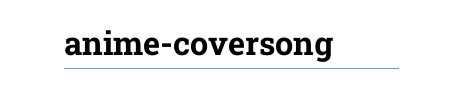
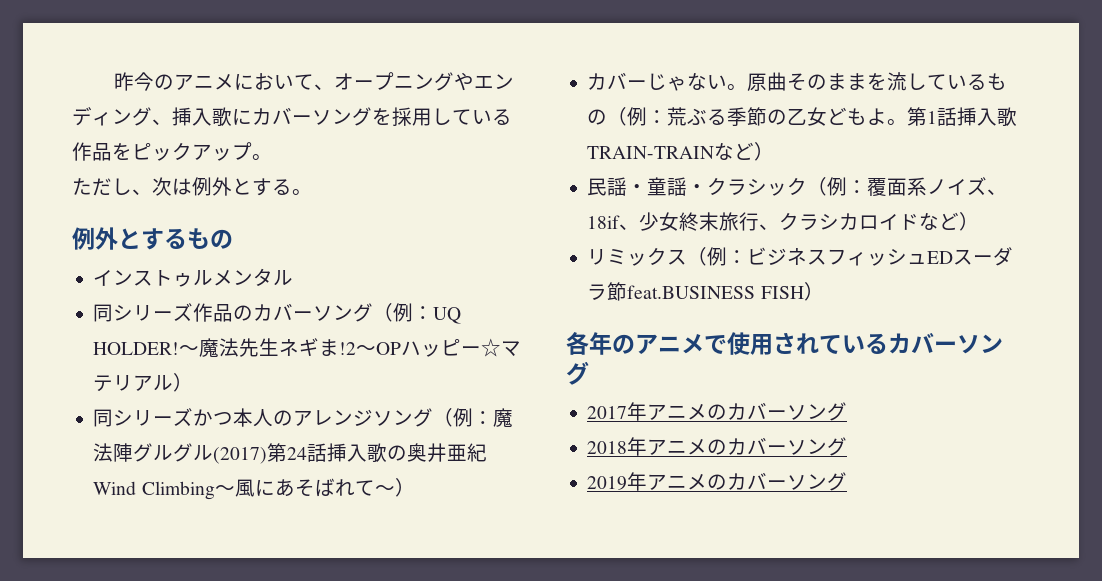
- anime-coversong
+ 昨今のアニメにおいて、オープニングやエンディング、挿入歌にカバーソングを採用している作品をピックアップ。
+ ただし、次は例外とする。
+ 例外とするもの
+ インストゥルメンタル
+ 同シリーズ作品のカバーソング（例：UQ HOLDER!～魔法先生ネギま!2～OPハッピー☆マテリアル）
+ 同シリーズかつ本人のアレンジソング（例：魔法陣グルグル(2017)第24話挿入歌の奥井亜紀Wind Climbing〜風にあそばれて〜）
+ カバーじゃない。原曲そのままを流しているもの（例：荒ぶる季節の乙女どもよ。第1話挿入歌TRAIN-TRAINなど）
+ 民謡・童謡・クラシック（例：覆面系ノイズ、18if、少女終末旅行、クラシカロイドなど）
+ リミックス（例：ビジネスフィッシュEDスーダラ節feat.BUSINESS FISH）
+ 各年のアニメで使用されているカバーソング
+ 2017年アニメのカバーソング
+ 2018年アニメのカバーソング
+ 2019年アニメのカバーソング

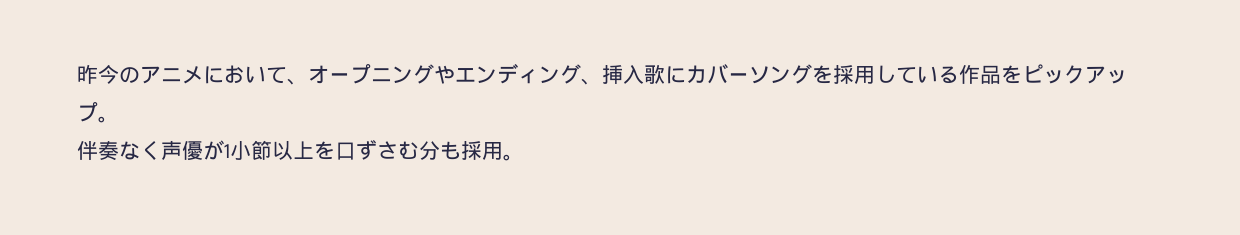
- ただし、次は例外とする。
- 例外とするもの
- インストゥルメンタル
- 同シリーズ作品のカバーソング（例：UQ HOLDER!～魔法先生ネギま!2～OPハッピー☆マテリアル）
- 同シリーズかつ本人のアレンジソング（例：魔法陣グルグル(2017)第24話挿入歌の奥井亜紀Wind Climbing〜風にあそばれて〜）
- カバーじゃない。原曲そのままを流しているもの（例：荒ぶる季節の乙女どもよ。第1話挿入歌TRAIN-TRAINなど）
- 民謡・童謡・クラシック（例：覆面系ノイズ、18if、少女終末旅行、クラシカロイドなど）
- リミックス（例：ビジネスフィッシュEDスーダラ節feat.BUSINESS FISH）
- 各年のアニメで使用されているカバーソング
- 2017年アニメのカバーソング
- 2018年アニメのカバーソング
- 2019年アニメのカバーソング
+ 伴奏なく声優が1小節以上を口ずさむ分も採用。

